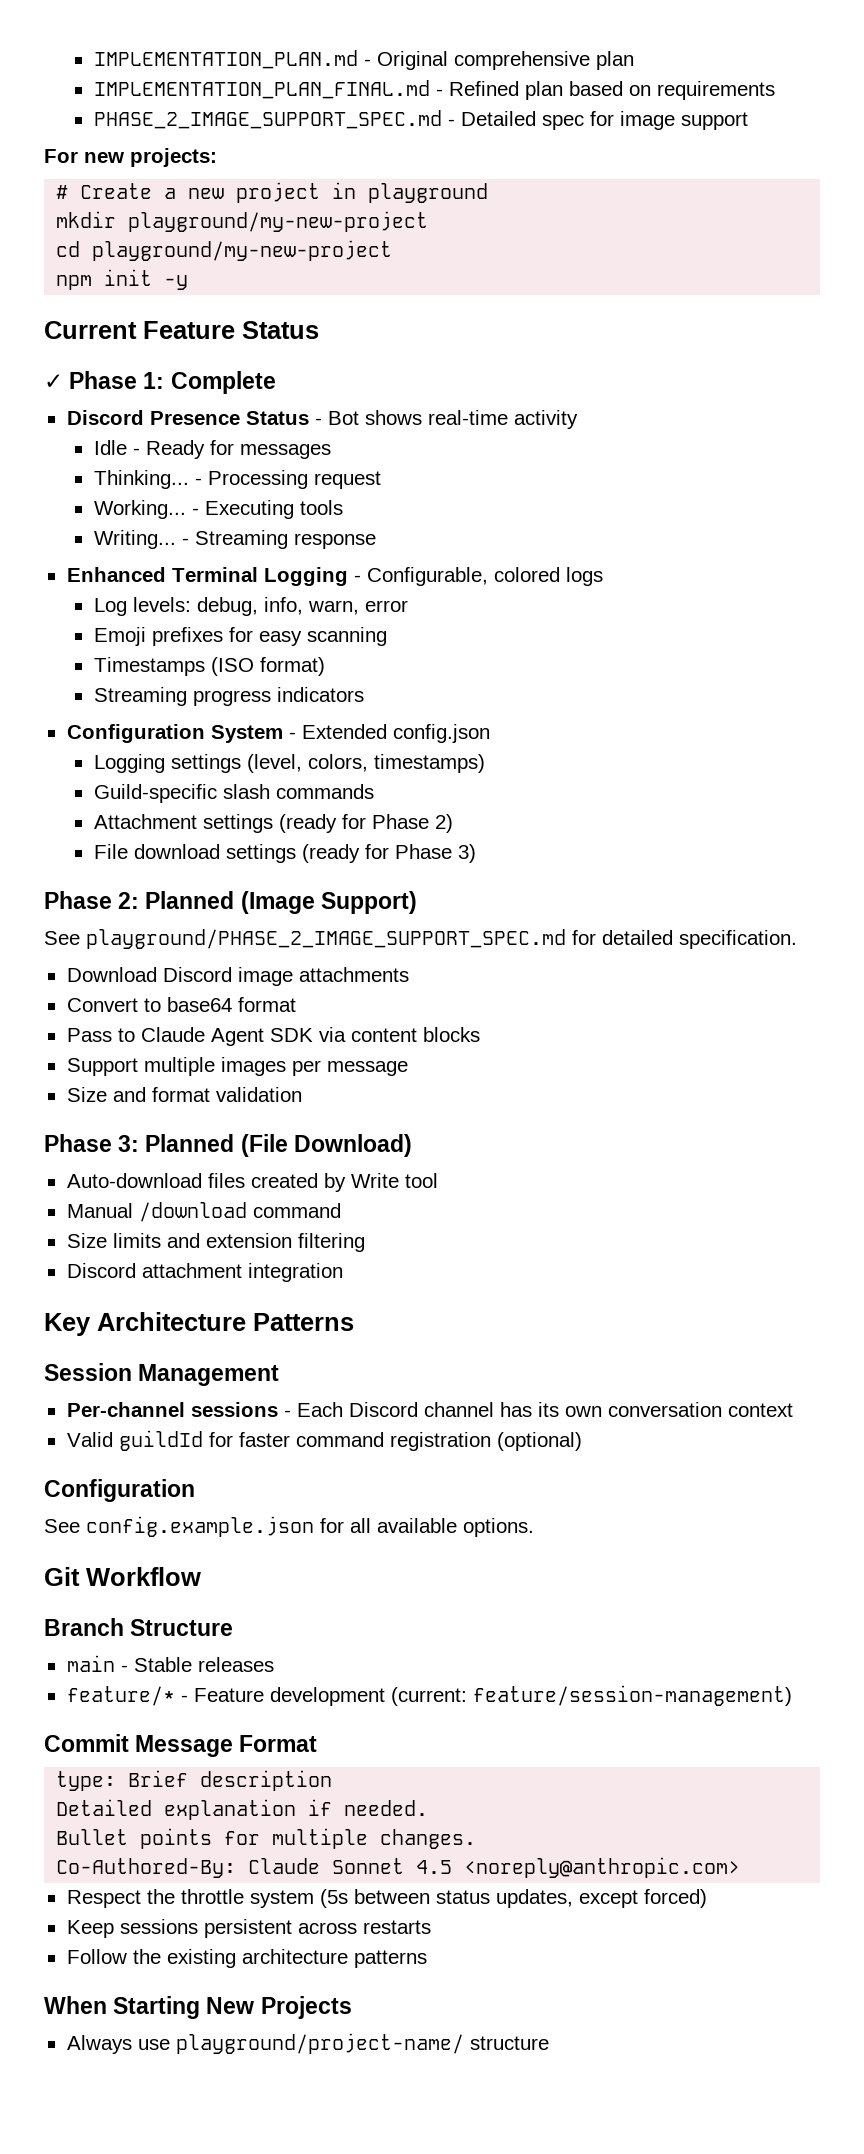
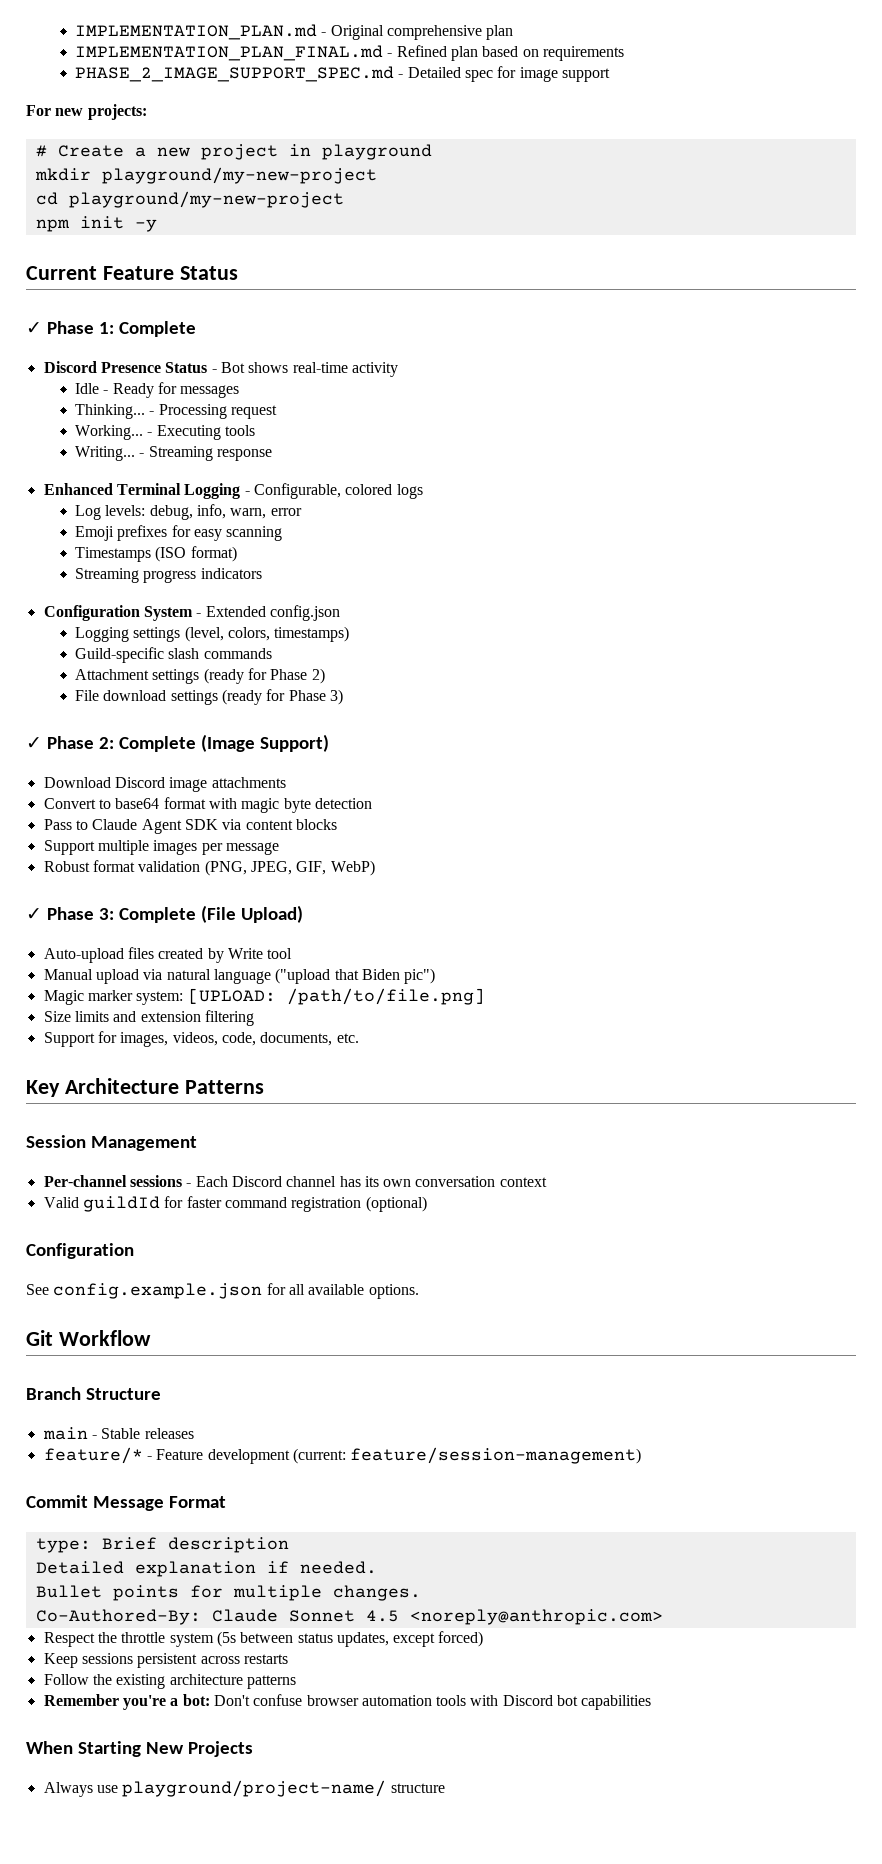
- Phase 2: Planned (Image Support)
+ ✓ Phase 2: Complete (Image Support)
- See playground/PHASE_2_IMAGE_SUPPORT_SPEC.md for detailed specification.
- Convert to base64 format
+ Convert to base64 format with magic byte detection
- Size and format validation
- Phase 3: Planned (File Download)
- Auto-download files created by Write tool
+ Robust format validation (PNG, JPEG, GIF, WebP)
+ ✓ Phase 3: Complete (File Upload)
+ Auto-upload files created by Write tool
- Manual /download command
+ Manual upload via natural language ("upload that Biden pic")
+ Magic marker system: [UPLOAD: /path/to/file.png]
- Discord attachment integration
+ Support for images, videos, code, documents, etc.
+ Remember you're a bot: Don't confuse browser automation tools with Discord bot capabilities

